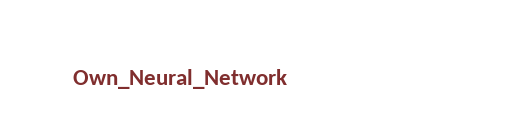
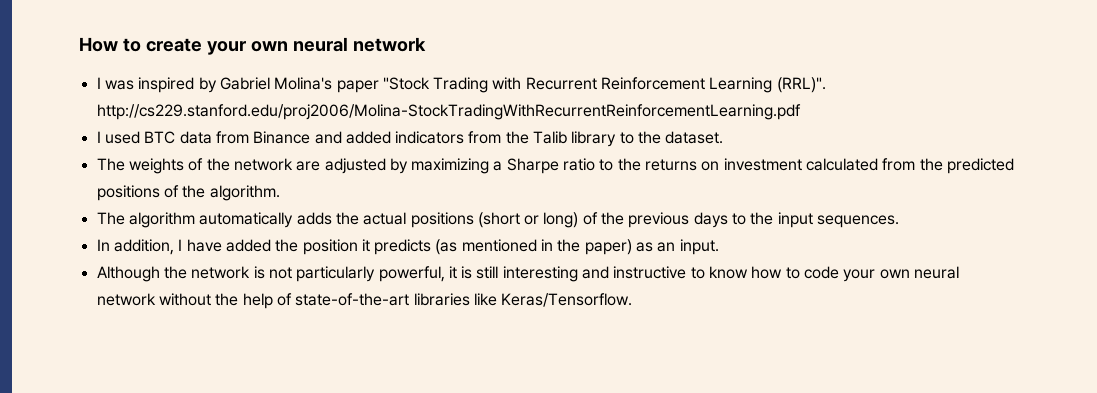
- Own_Neural_Network
+ How to create your own neural network
+ I was inspired by Gabriel Molina's paper "Stock Trading with Recurrent Reinforcement Learning (RRL)". http://cs229.stanford.edu/proj2006/Molina-StockTradingWithRecurrentReinforcementLearning.pdf
+ I used BTC data from Binance and added indicators from the Talib library to the dataset.
+ The weights of the network are adjusted by maximizing a Sharpe ratio to the returns on investment calculated from the predicted positions of the algorithm.
+ The algorithm automatically adds the actual positions (short or long) of the previous days to the input sequences.
+ In addition, I have added the position it predicts (as mentioned in the paper) as an input.
+ Although the network is not particularly powerful, it is still interesting and instructive to know how to code your own neural network without the help of state-of-the-art libraries like Keras/Tensorflow.

